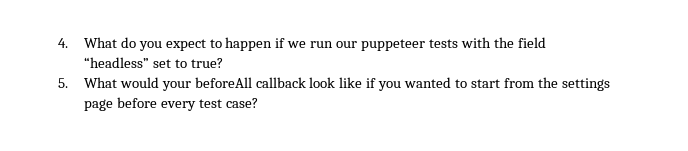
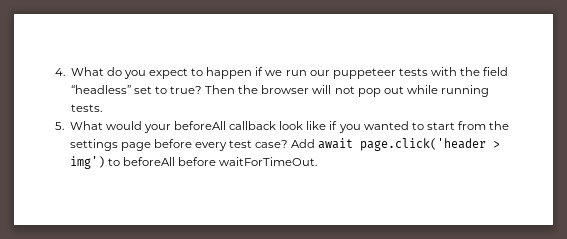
+ Then the browser will not pop out while running tests.
+ Add await page.click('header > img') to beforeAll before waitForTimeOut.

